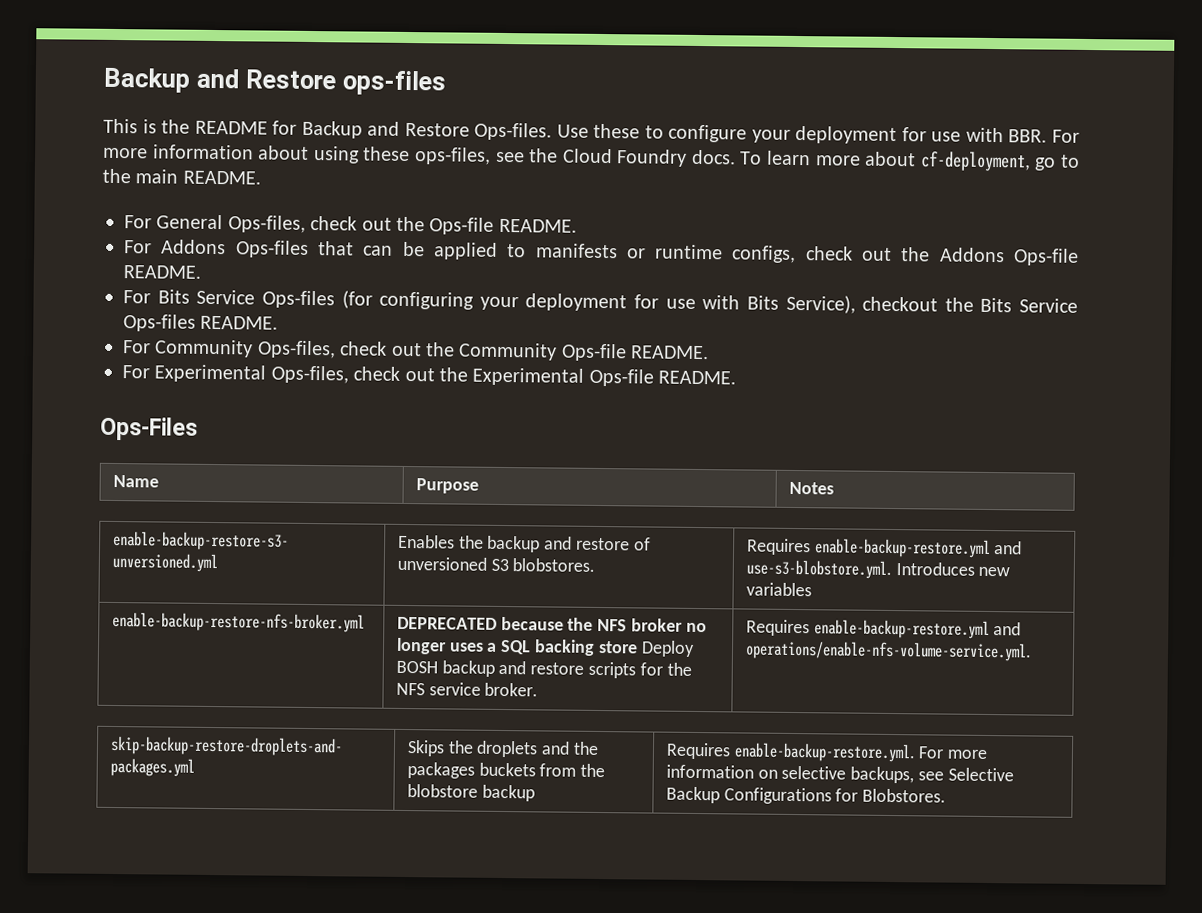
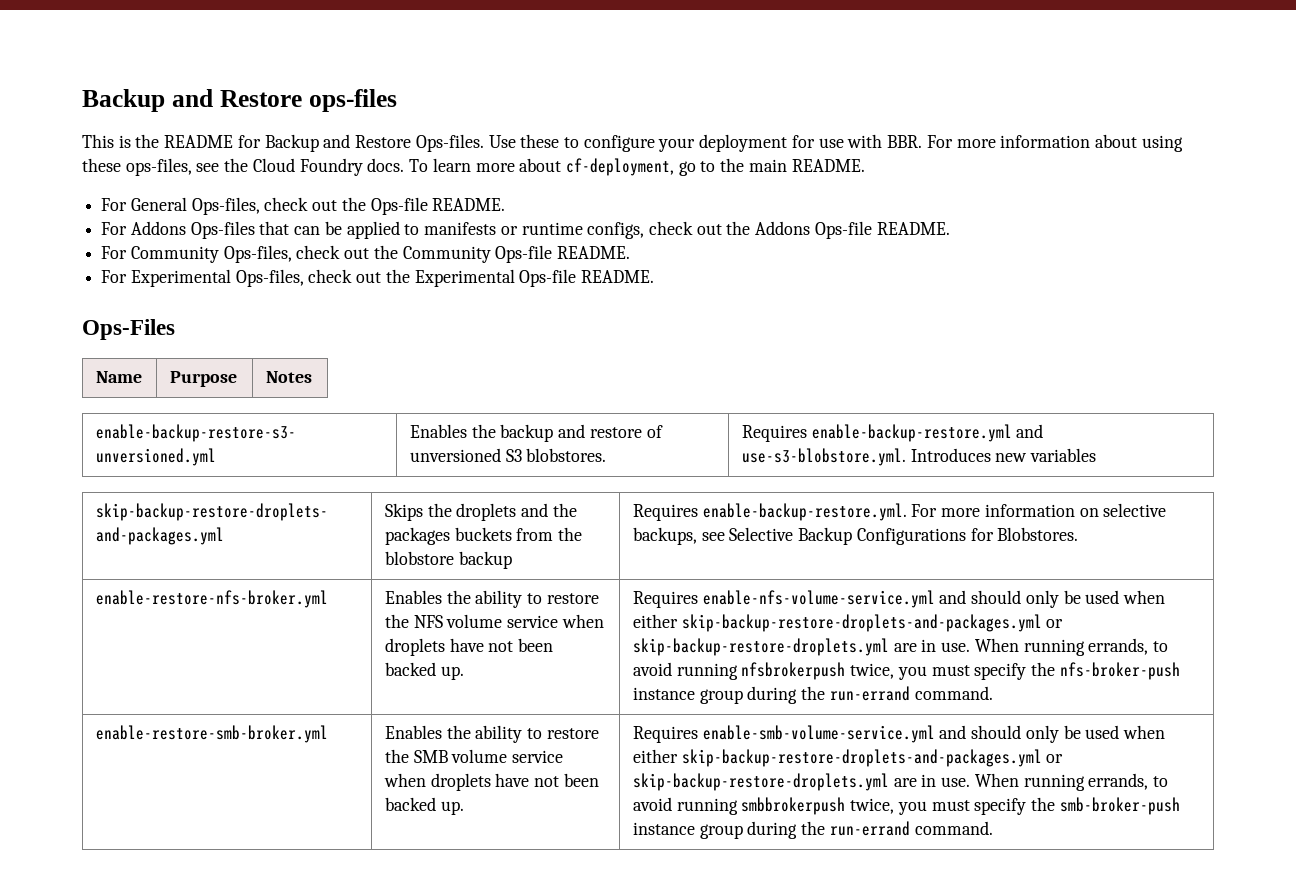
- For Bits Service Ops-files (for configuring your deployment for use with Bits Service), checkout the Bits Service Ops-files README.
- enable-backup-restore-nfs-broker.yml | DEPRECATED because the NFS broker no longer uses a SQL backing store Deploy BOSH backup and restore scripts for the NFS service broker. | Requires enable-backup-restore.yml and operations/enable-nfs-volume-service.yml.
+ enable-restore-nfs-broker.yml | Enables the ability to restore the NFS volume service when droplets have not been backed up. | Requires enable-nfs-volume-service.yml and should only be used when either skip-backup-restore-droplets-and-packages.yml or skip-backup-restore-droplets.yml are in use. When running errands, to avoid running nfsbrokerpush twice, you must specify the nfs-broker-push instance group during the run-errand command.
+ enable-restore-smb-broker.yml | Enables the ability to restore the SMB volume service when droplets have not been backed up. | Requires enable-smb-volume-service.yml and should only be used when either skip-backup-restore-droplets-and-packages.yml or skip-backup-restore-droplets.yml are in use. When running errands, to avoid running smbbrokerpush twice, you must specify the smb-broker-push instance group during the run-errand command.

